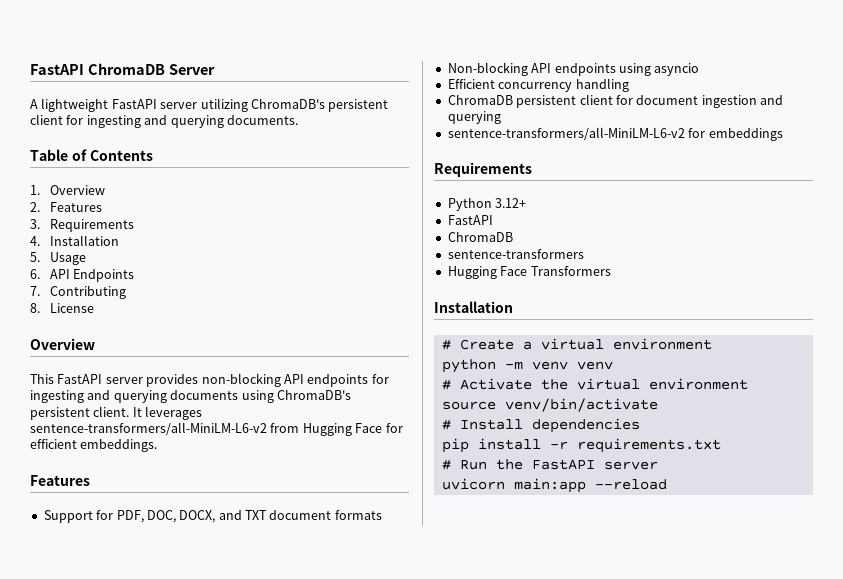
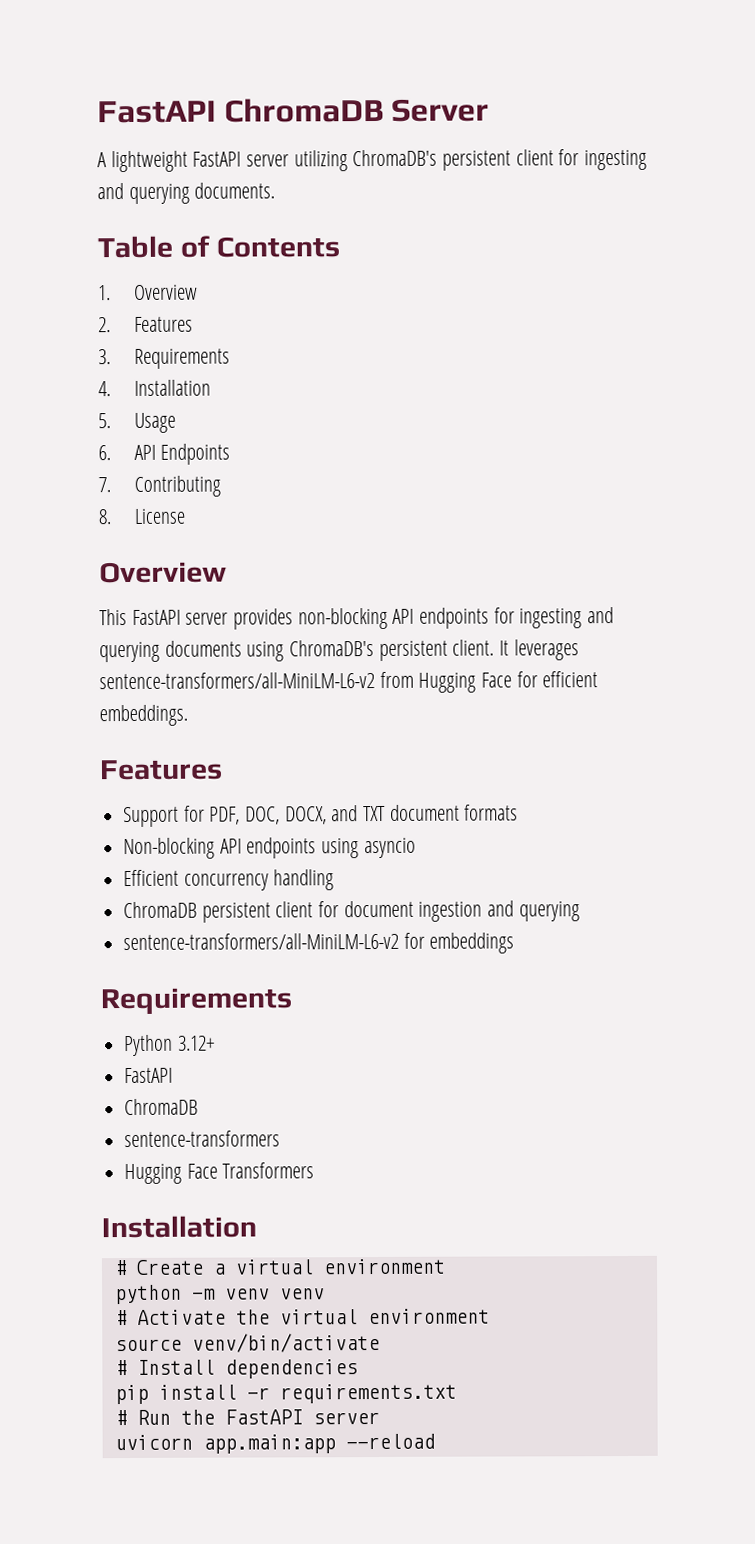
- uvicorn main:app --reload
+ uvicorn app.main:app --reload

